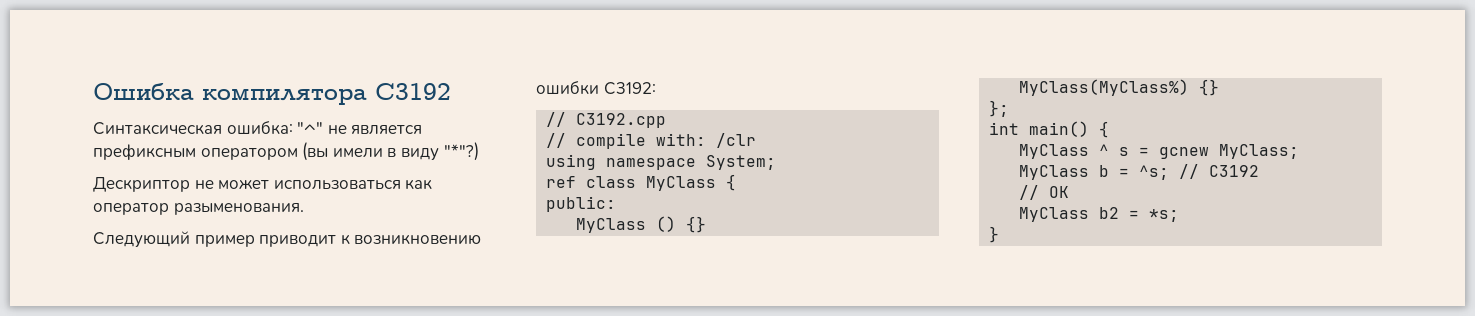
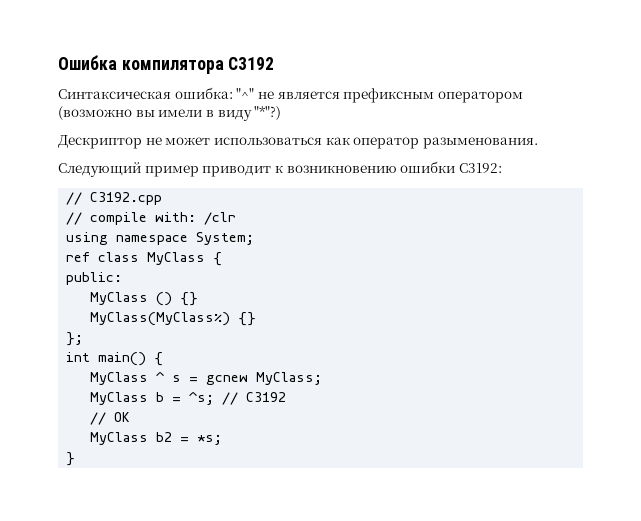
- Синтаксическая ошибка: "^" не является префиксным оператором (вы имели в виду "*"?)
+ Синтаксическая ошибка: "^" не является префиксным оператором (возможно вы имели в виду "*"?)

